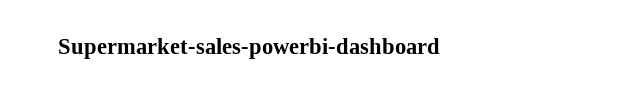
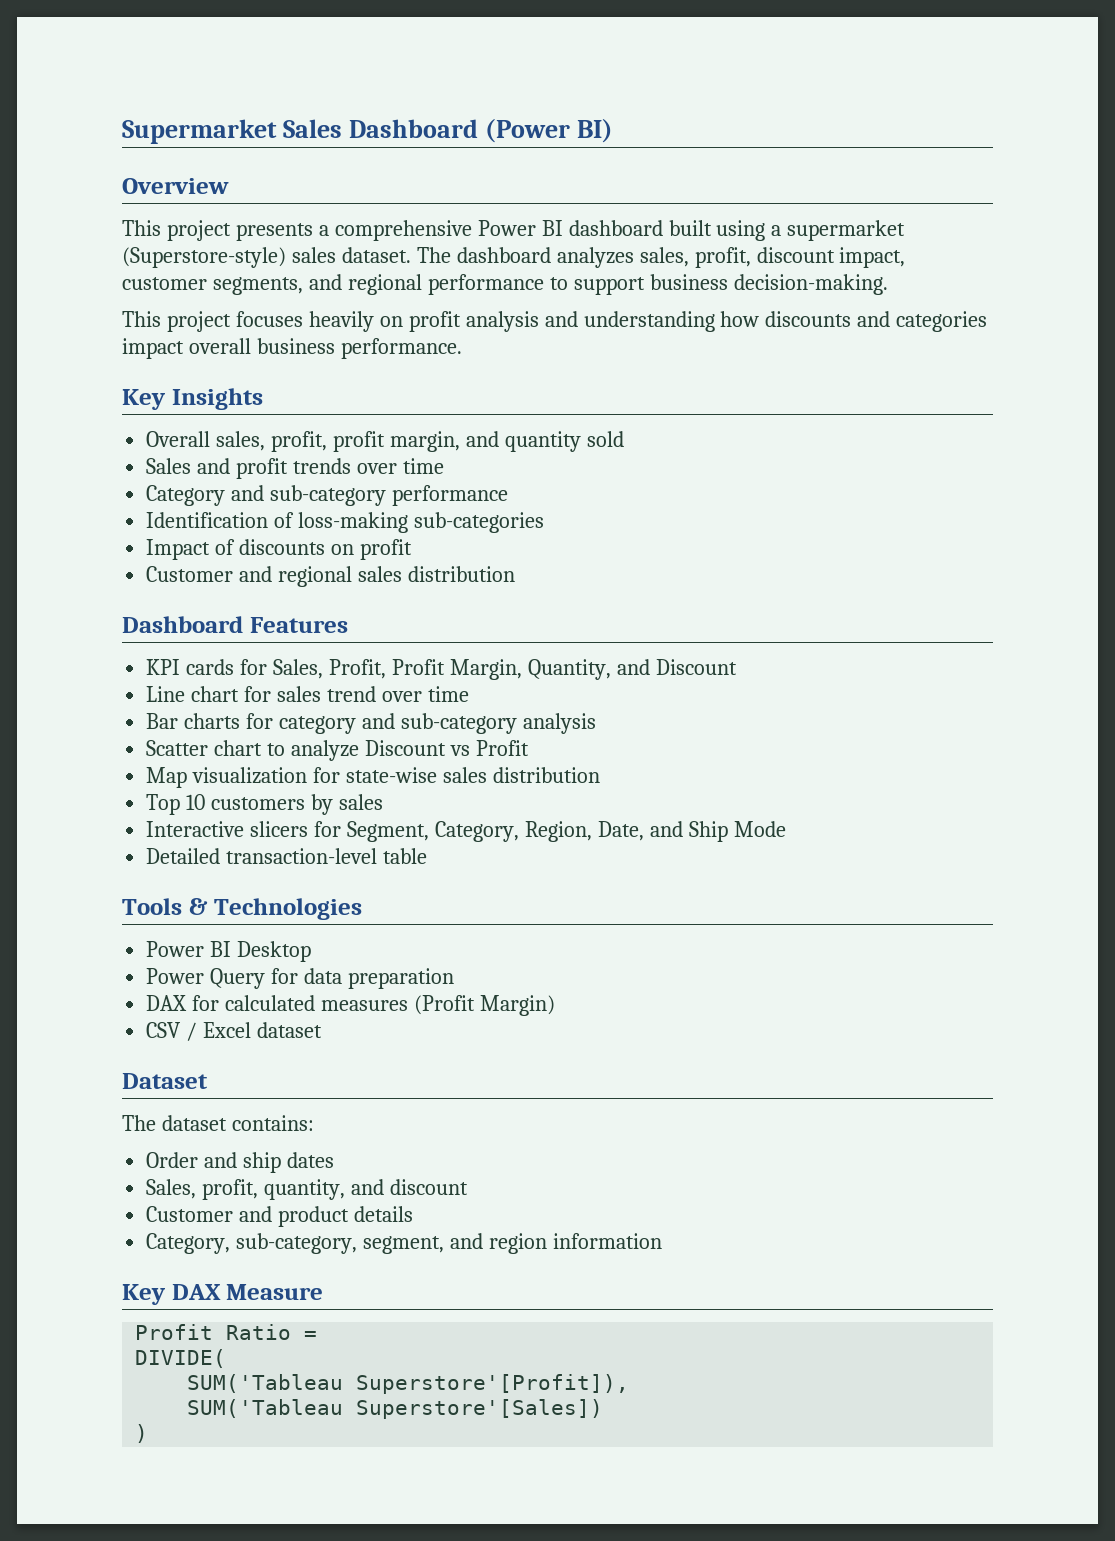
- Supermarket-sales-powerbi-dashboard
+ Supermarket Sales Dashboard (Power BI)
+ Overview
+ This project presents a comprehensive Power BI dashboard built using a supermarket (Superstore-style) sales dataset. The dashboard analyzes sales, profit, discount impact, customer segments, and regional performance to support business decision-making.
+ This project focuses heavily on profit analysis and understanding how discounts and categories impact overall business performance.
+ Key Insights
+ Overall sales, profit, profit margin, and quantity sold
+ Sales and profit trends over time
+ Category and sub-category performance
+ Identification of loss-making sub-categories
+ Impact of discounts on profit
+ Customer and regional sales distribution
+ Dashboard Features
+ KPI cards for Sales, Profit, Profit Margin, Quantity, and Discount
+ Line chart for sales trend over time
+ Bar charts for category and sub-category analysis
+ Scatter chart to analyze Discount vs Profit
+ Map visualization for state-wise sales distribution
+ Top 10 customers by sales
+ Interactive slicers for Segment, Category, Region, Date, and Ship Mode
+ Detailed transaction-level table
+ Tools & Technologies
+ Power BI Desktop
+ Power Query for data preparation
+ DAX for calculated measures (Profit Margin)
+ CSV / Excel dataset
+ Dataset
+ The dataset contains:
+ Order and ship dates
+ Sales, profit, quantity, and discount
+ Customer and product details
+ Category, sub-category, segment, and region information
+ Key DAX Measure
+ Profit Ratio =
+ DIVIDE(
+ SUM('Tableau Superstore'[Profit]),
+ SUM('Tableau Superstore'[Sales])
+ )

